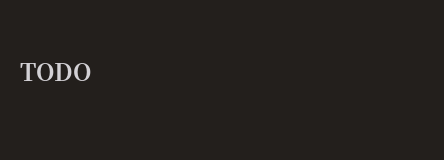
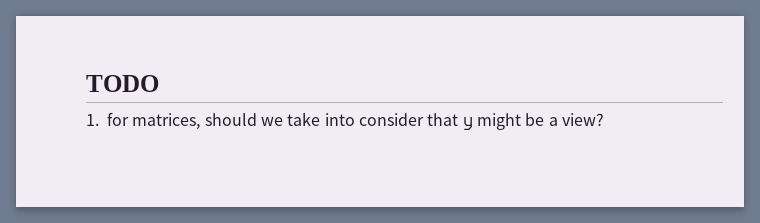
+ 1. for matrices, should we take into consider that y might be a view?

